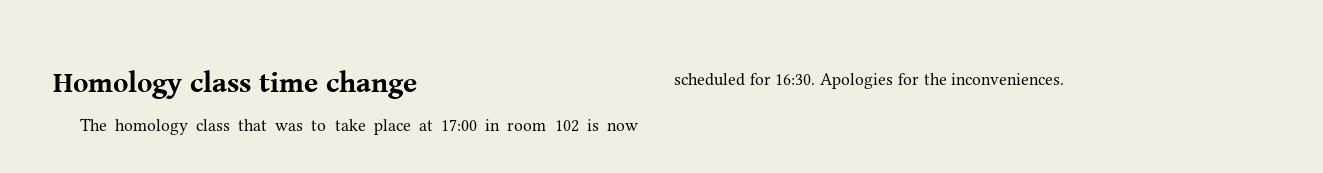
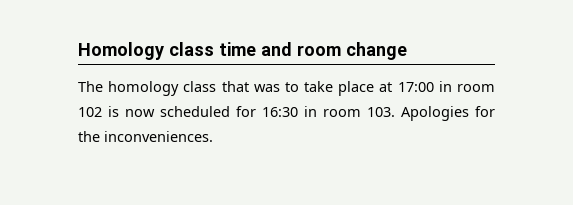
- Homology class time change
+ Homology class time and room change
- The homology class that was to take place at 17:00 in room 102 is now scheduled for 16:30. Apologies for the inconveniences.
+ The homology class that was to take place at 17:00 in room 102 is now scheduled for 16:30 in room 103. Apologies for the inconveniences.

